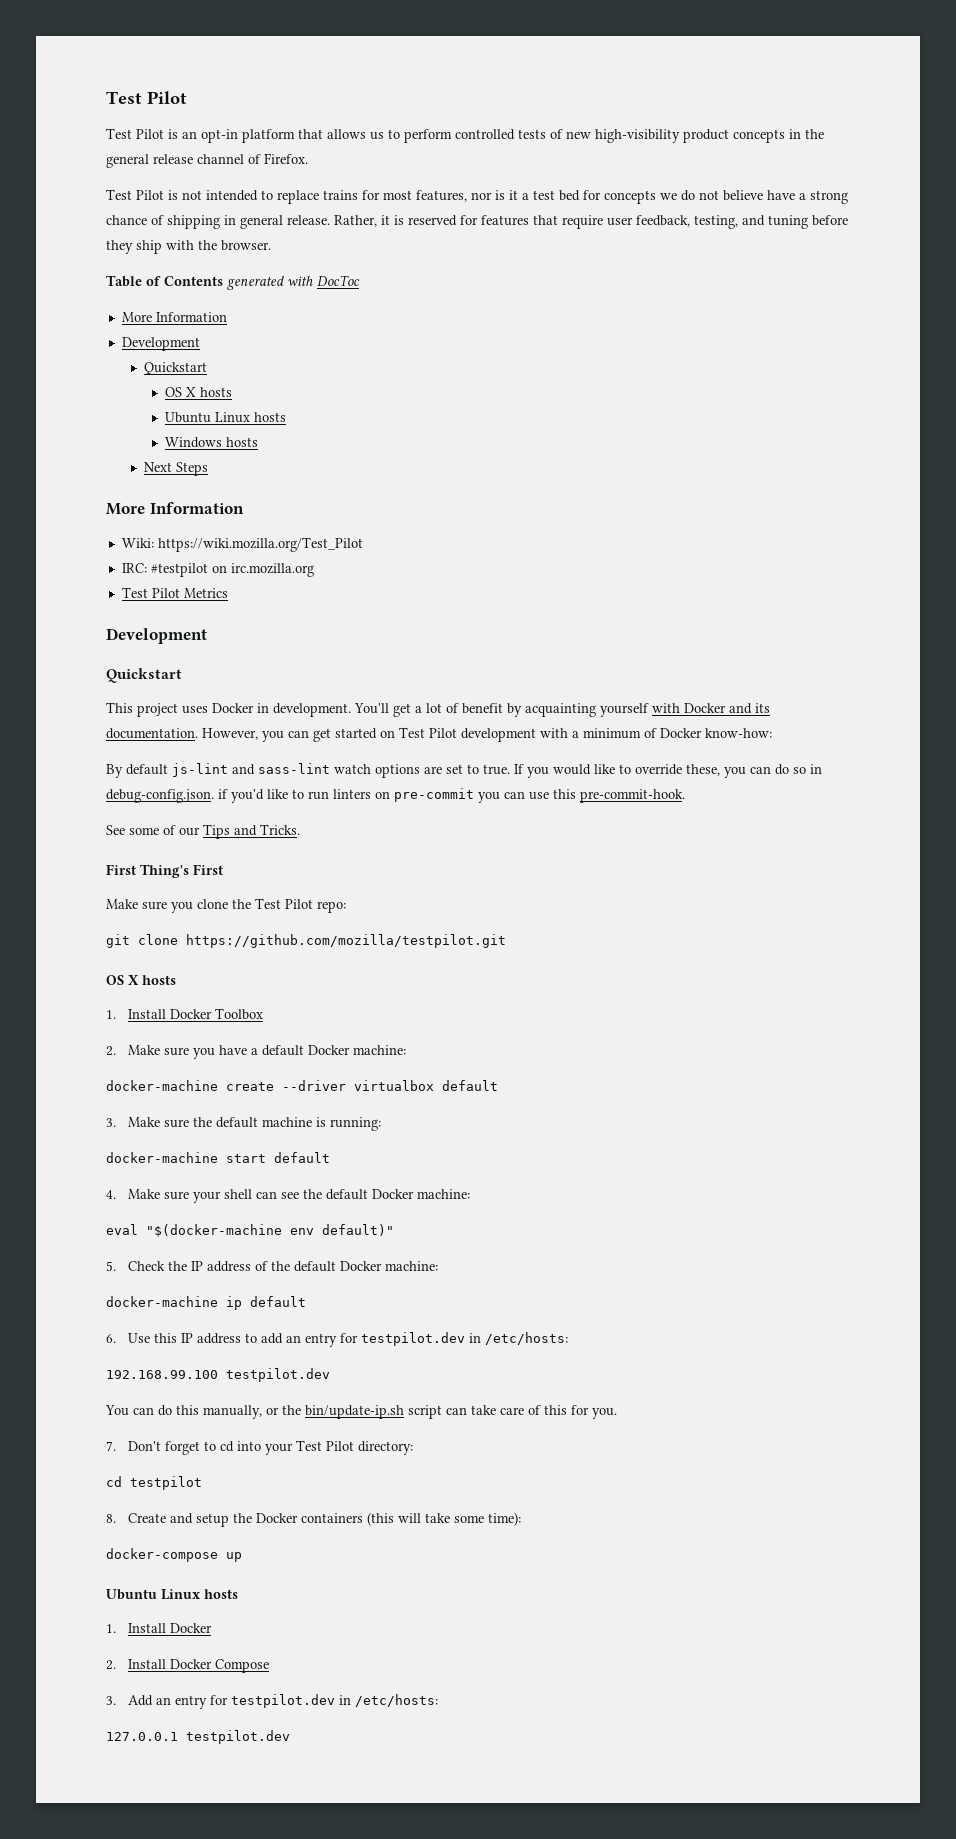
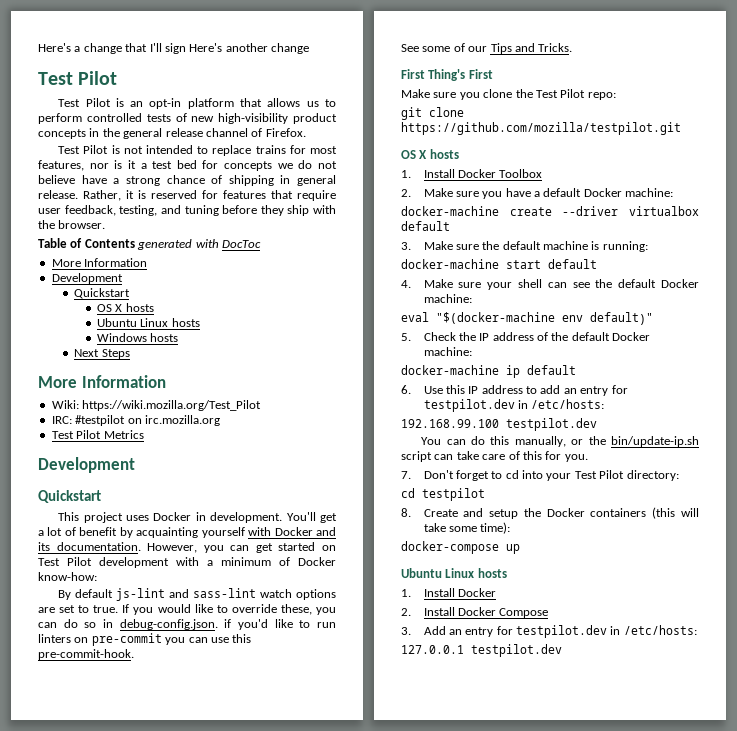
+ Here's a change that I'll sign Here's another change

